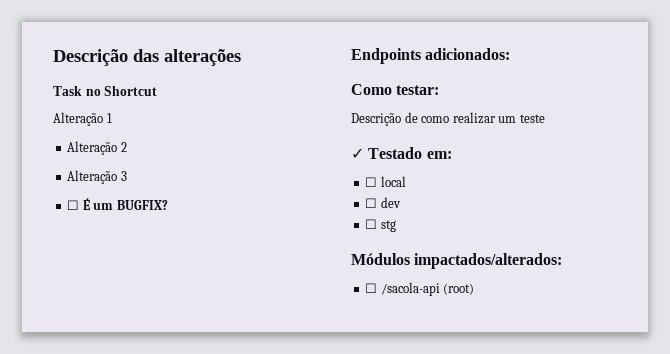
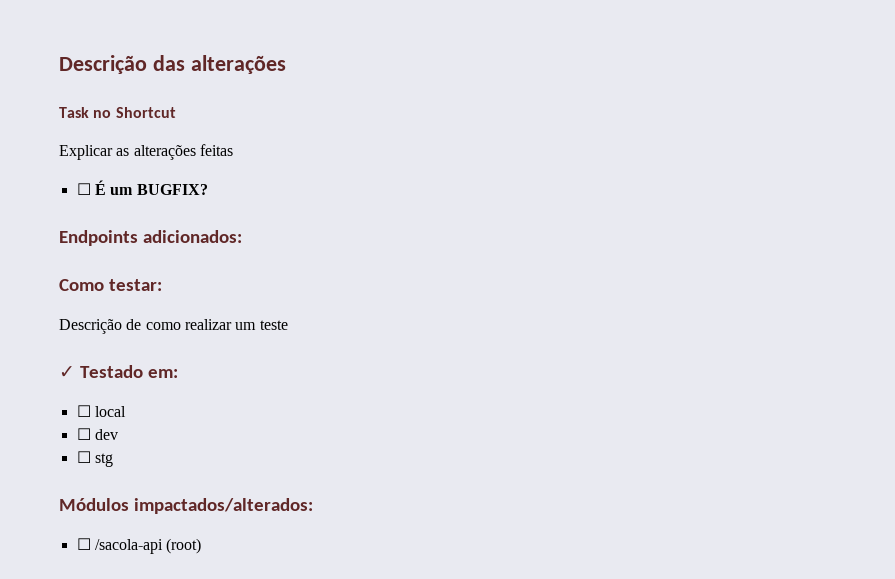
- Alteração 1
- Alteração 2
- Alteração 3
+ Explicar as alterações feitas

